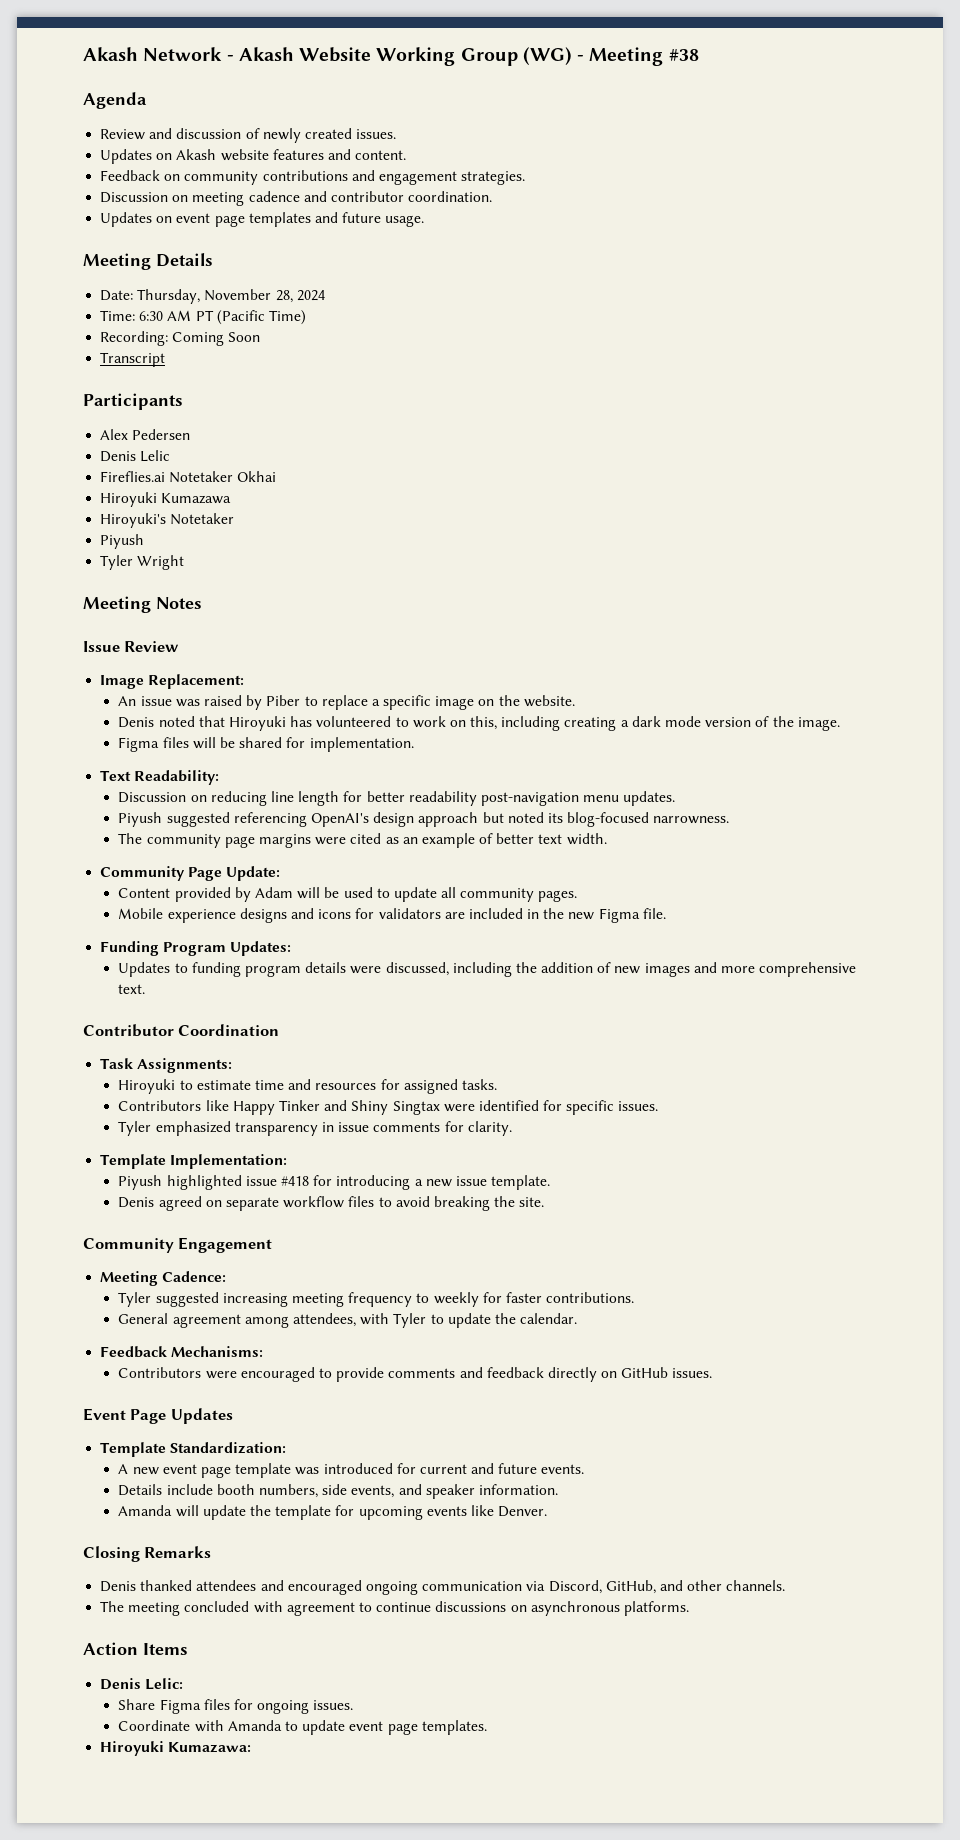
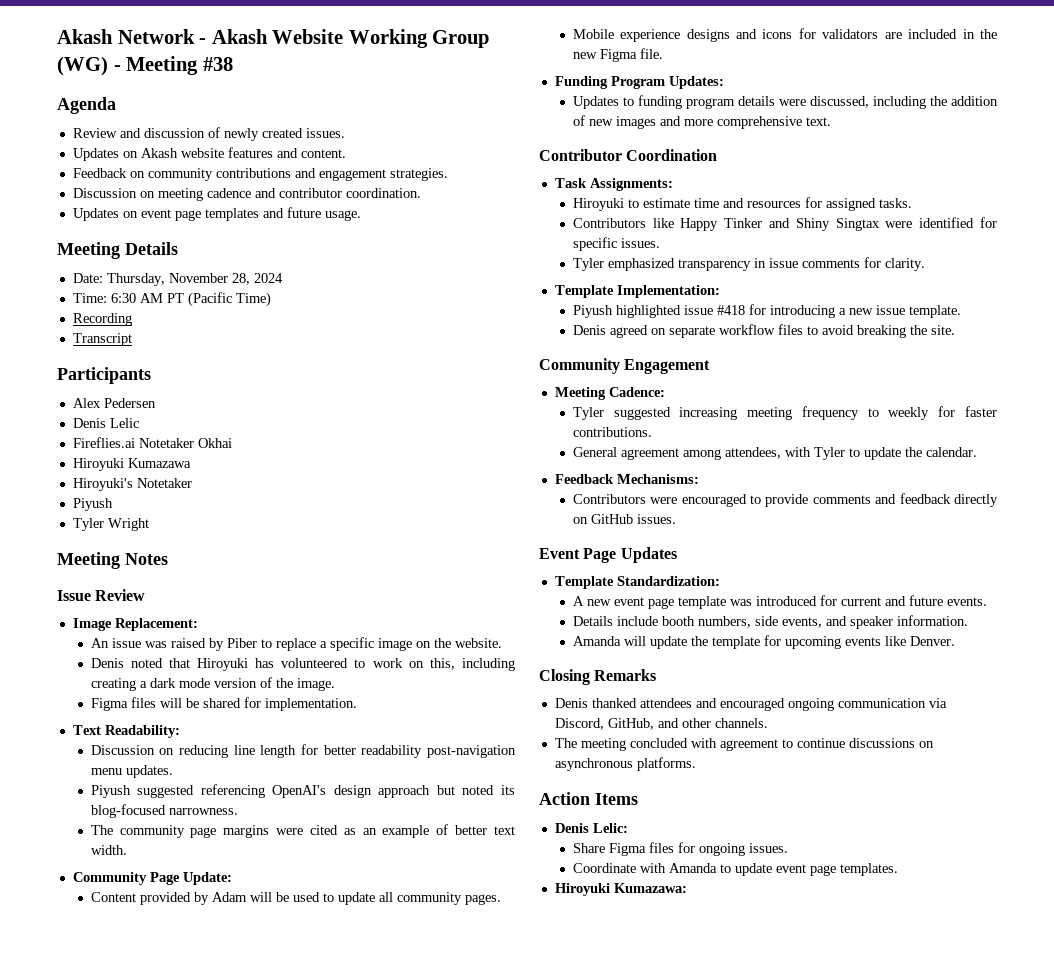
- Recording: Coming Soon
+ Recording

